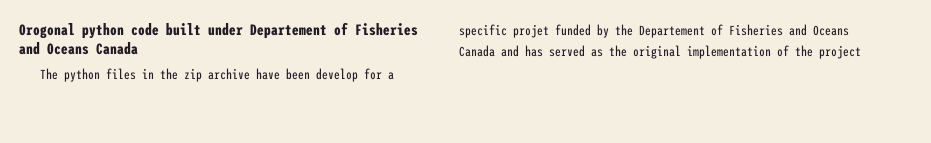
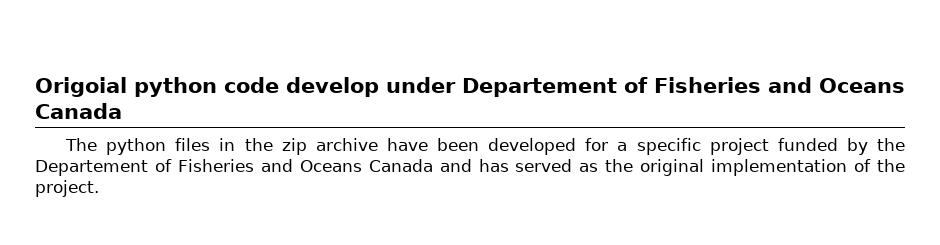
- Orogonal python code built under Departement of Fisheries and Oceans Canada
+ Origoial python code develop under Departement of Fisheries and Oceans Canada
- The python files in the zip archive have been develop for a specific projet funded by the Departement of Fisheries and Oceans Canada and has served as the original implementation of the project
+ The python files in the zip archive have been developed for a specific project funded by the Departement of Fisheries and Oceans Canada and has served as the original implementation of the project.

